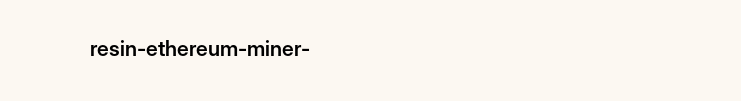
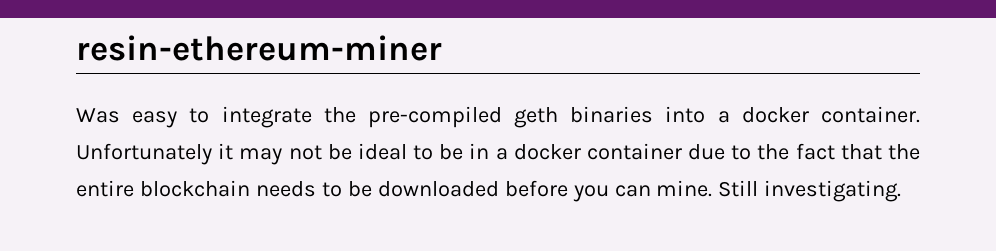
- resin-ethereum-miner-
+ resin-ethereum-miner
+ Was easy to integrate the pre-compiled geth binaries into a docker container. Unfortunately it may not be ideal to be in a docker container due to the fact that the entire blockchain needs to be downloaded before you can mine. Still investigating.

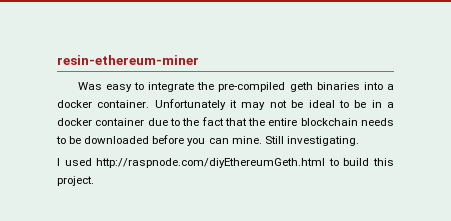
+ I used http://raspnode.com/diyEthereumGeth.html to build this project.

